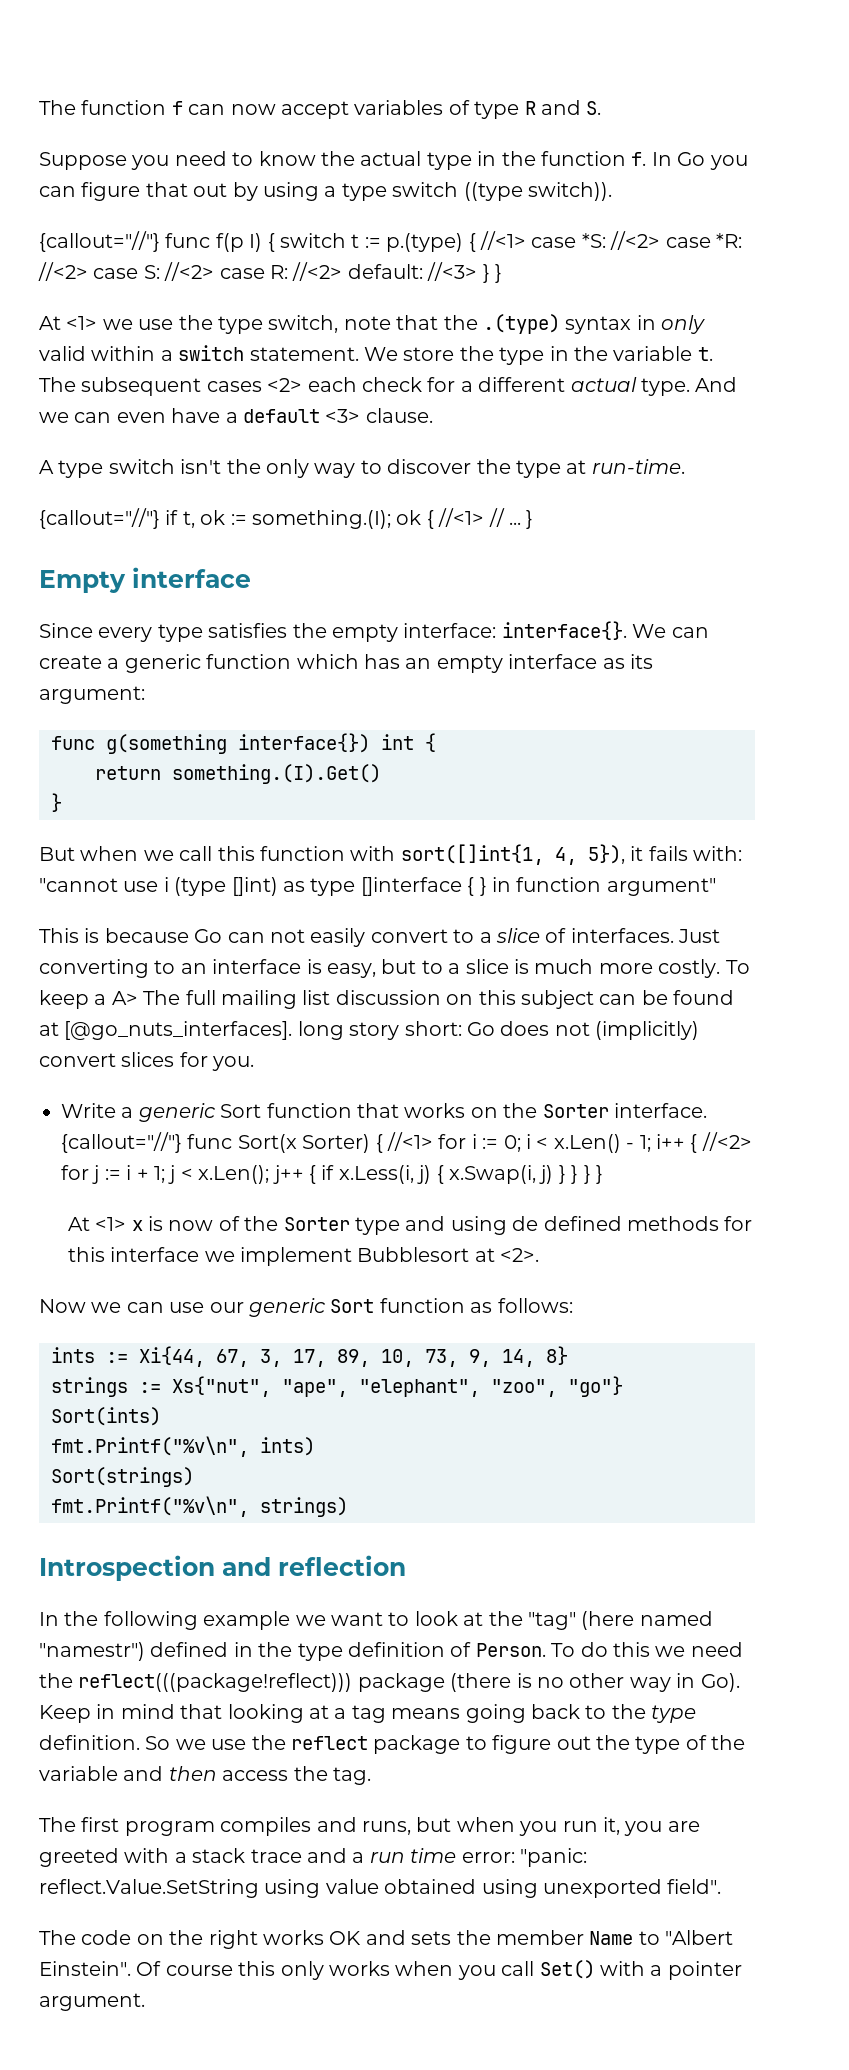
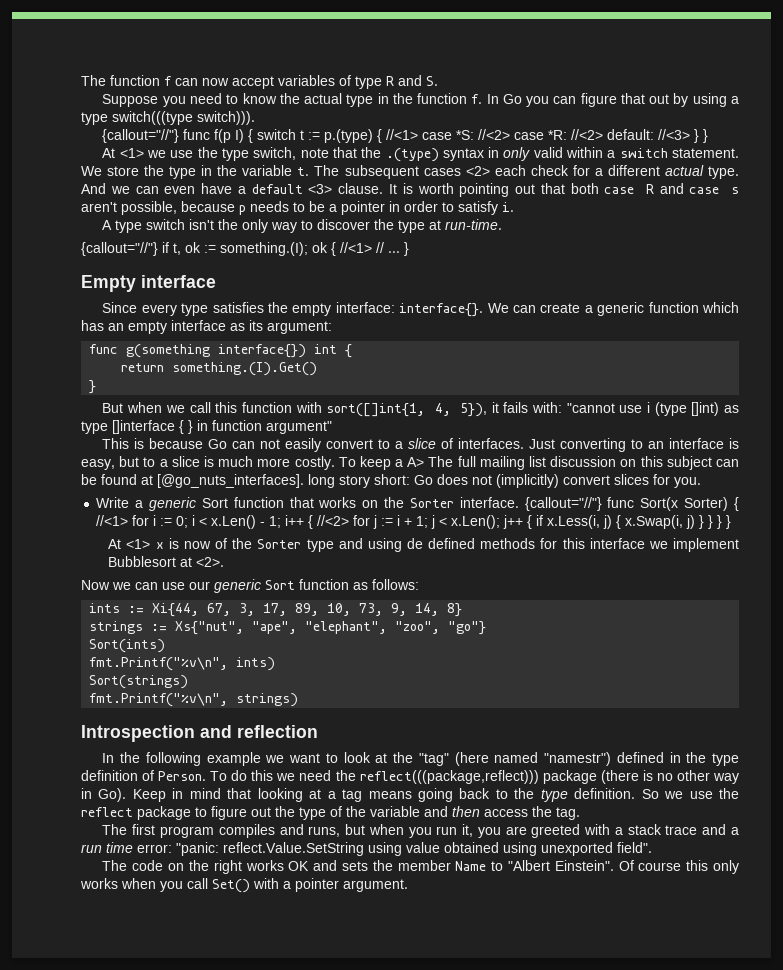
- In Go you can figure that out by using a type switch ((type switch)).
+ In Go you can figure that out by using a type switch(((type switch))).
- {callout="//"} func f(p I) { switch t := p.(type) { //<1> case *S: //<2> case *R: //<2> case S: //<2> case R: //<2> default: //<3> } }
+ {callout="//"} func f(p I) { switch t := p.(type) { //<1> case *S: //<2> case *R: //<2> default: //<3> } }
+ It is worth pointing out that both case R and case s aren't possible, because p needs to be a pointer in order to satisfy i.
- To do this we need the reflect(((package!reflect))) package (there is no other way in Go). Keep in mind that looking at a tag means going back to the type definition.
+ To do this we need the reflect(((package,reflect))) package (there is no other way in Go). Keep in mind that looking at a tag means going back to the type definition.

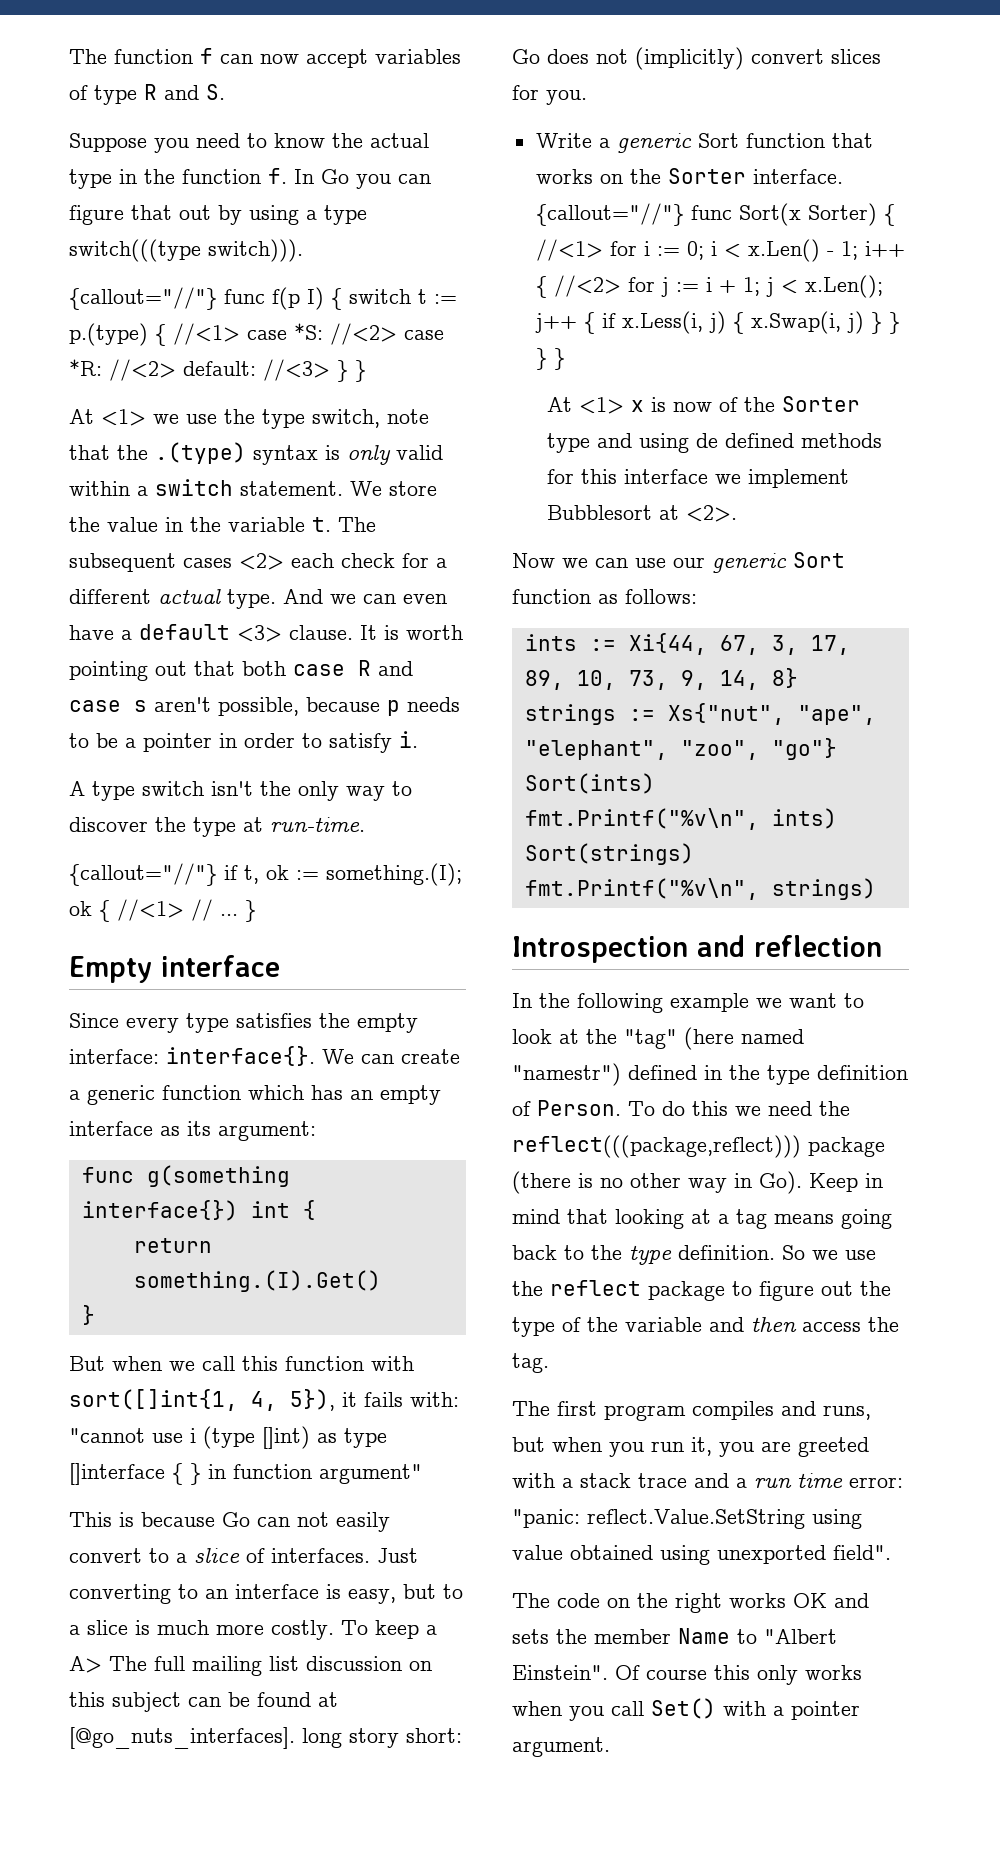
- At <1> we use the type switch, note that the .(type) syntax in only valid within a switch statement.
+ At <1> we use the type switch, note that the .(type) syntax is only valid within a switch statement.
- We store the type in the variable t.
+ We store the value in the variable t.

